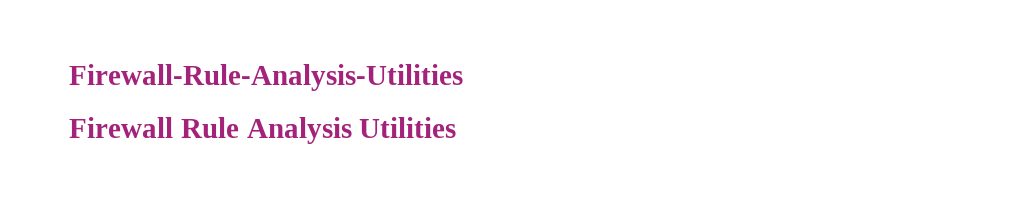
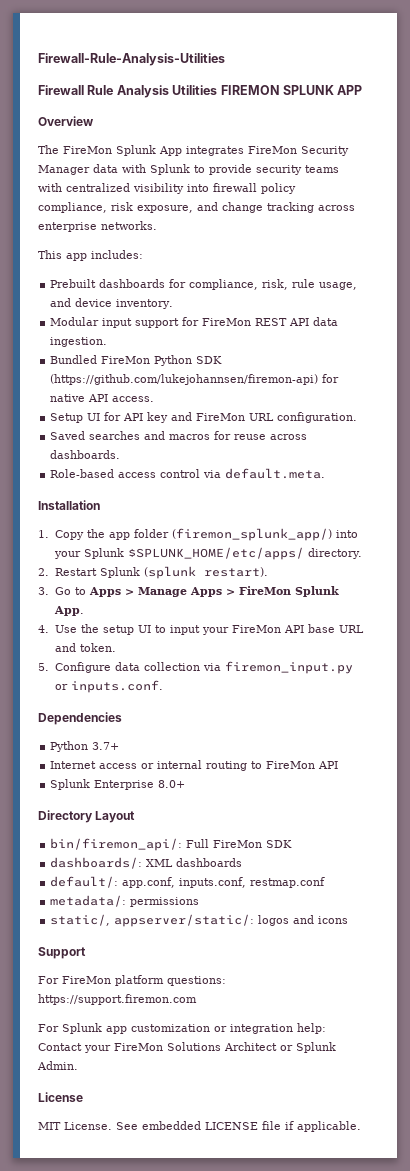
- Firewall Rule Analysis Utilities
+ Firewall Rule Analysis Utilities FIREMON SPLUNK APP
+ Overview
+ The FireMon Splunk App integrates FireMon Security Manager data with Splunk to provide security teams with centralized visibility into firewall policy compliance, risk exposure, and change tracking across enterprise networks.
+ This app includes:
+ Prebuilt dashboards for compliance, risk, rule usage, and device inventory.
+ Modular input support for FireMon REST API data ingestion.
+ Bundled FireMon Python SDK (https://github.com/lukejohannsen/firemon-api) for native API access.
+ Setup UI for API key and FireMon URL configuration.
+ Saved searches and macros for reuse across dashboards.
+ Role-based access control via default.meta.
+ Installation
+ 1. Copy the app folder (firemon_splunk_app/) into your Splunk $SPLUNK_HOME/etc/apps/ directory.
+ 2. Restart Splunk (splunk restart).
+ 3. Go to Apps > Manage Apps > FireMon Splunk App.
+ 4. Use the setup UI to input your FireMon API base URL and token.
+ 5. Configure data collection via firemon_input.py or inputs.conf.
+ Dependencies
+ Python 3.7+
+ Internet access or internal routing to FireMon API
+ Splunk Enterprise 8.0+
+ Directory Layout
+ bin/firemon_api/: Full FireMon SDK
+ dashboards/: XML dashboards
+ default/: app.conf, inputs.conf, restmap.conf
+ metadata/: permissions
+ static/, appserver/static/: logos and icons
+ Support
+ For FireMon platform questions: https://support.firemon.com
+ For Splunk app customization or integration help: Contact your FireMon Solutions Architect or Splunk Admin.
+ License
+ MIT License. See embedded LICENSE file if applicable.

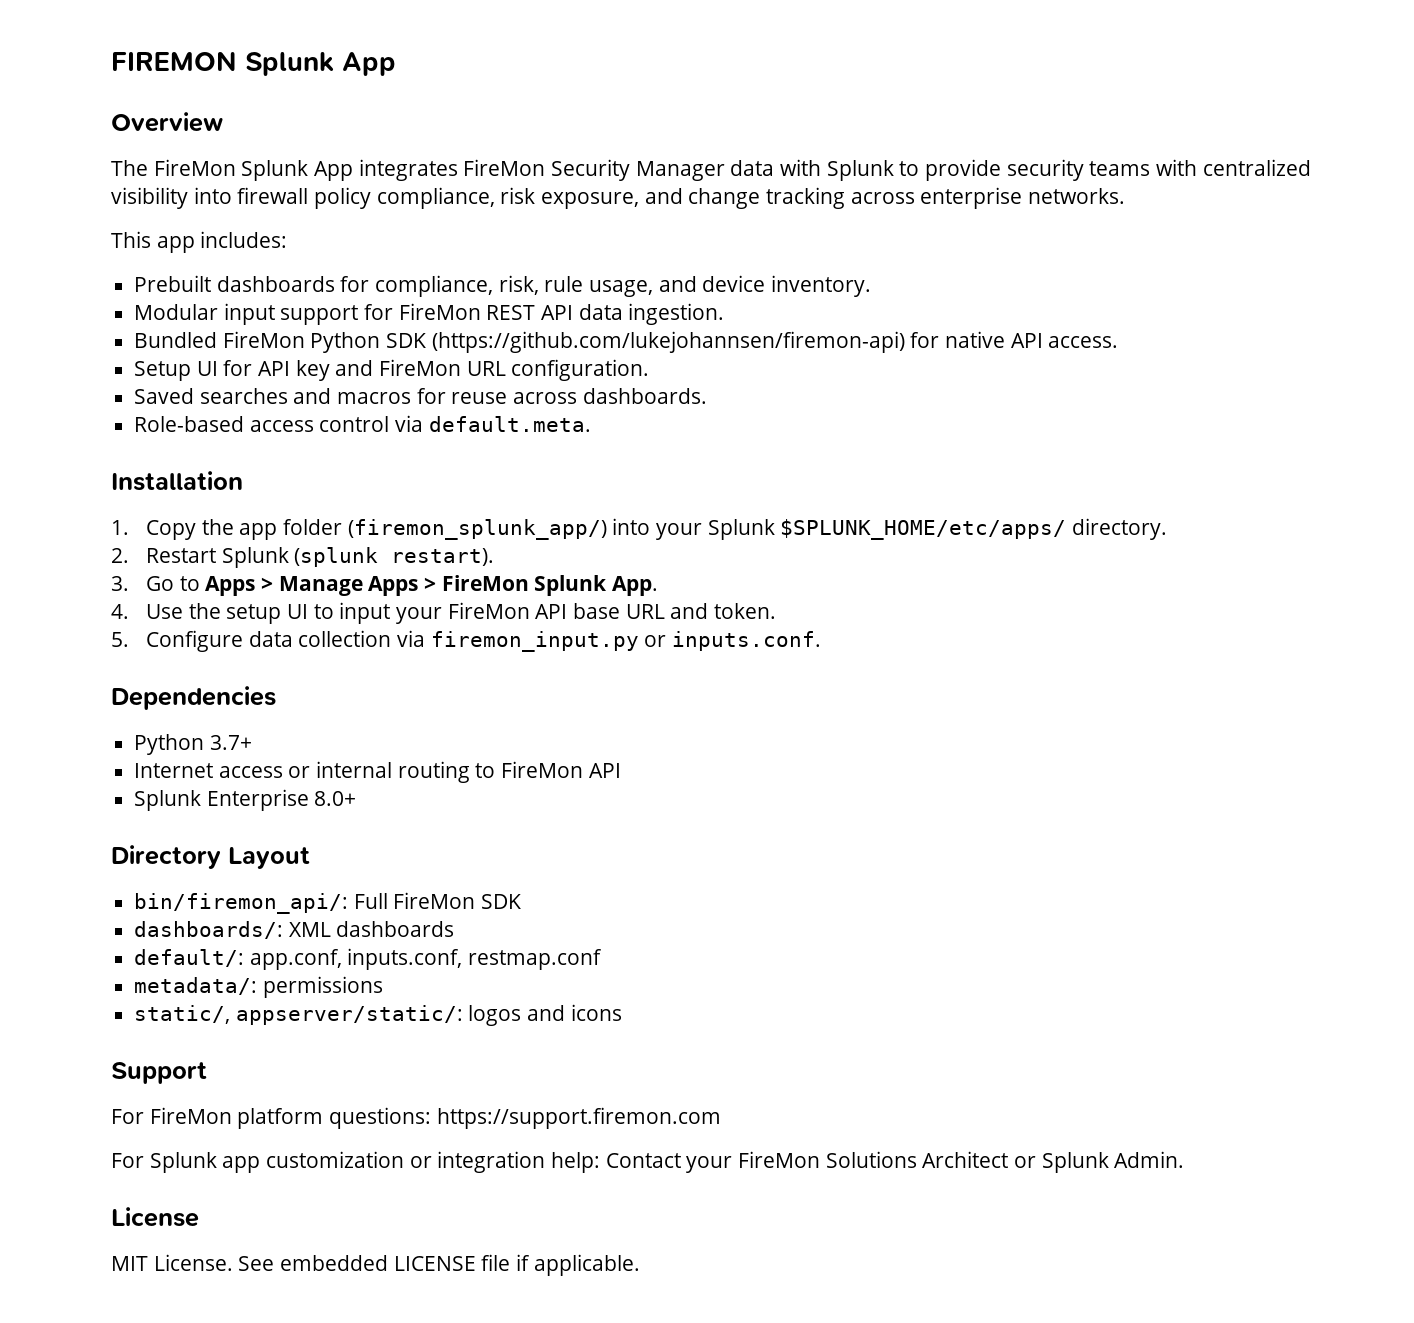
- Firewall-Rule-Analysis-Utilities
- Firewall Rule Analysis Utilities FIREMON SPLUNK APP
+ FIREMON Splunk App

